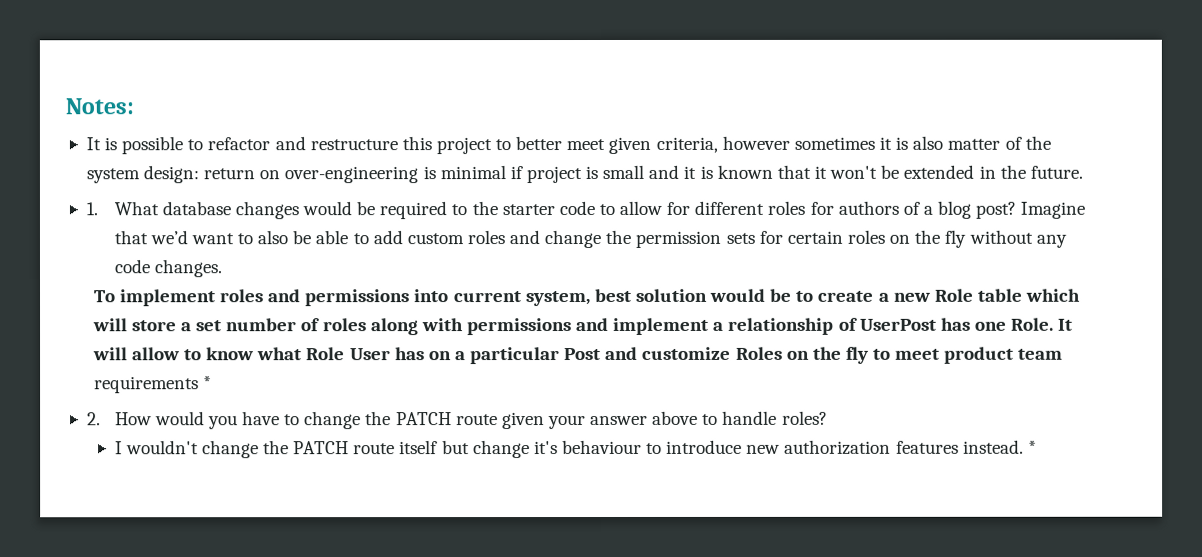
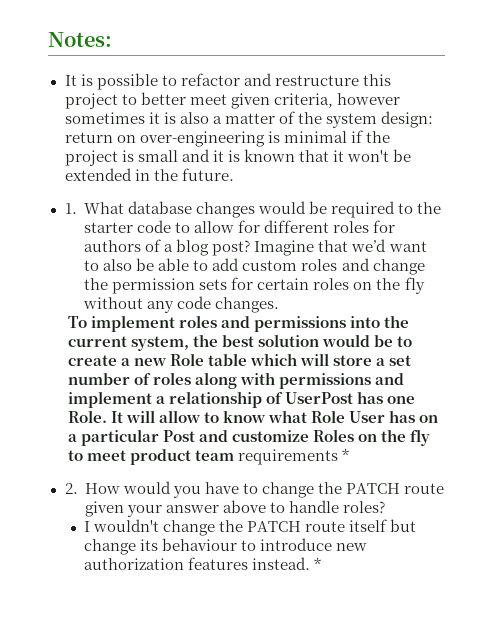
- It is possible to refactor and restructure this project to better meet given criteria, however sometimes it is also matter of the system design: return on over-engineering is minimal if project is small and it is known that it won't be extended in the future.
+ It is possible to refactor and restructure this project to better meet given criteria, however sometimes it is also a matter of the system design: return on over-engineering is minimal if the project is small and it is known that it won't be extended in the future.
- To implement roles and permissions into current system, best solution would be to create a new Role table which will store a set number of roles along with permissions and implement a relationship of UserPost has one Role.
+ To implement roles and permissions into the current system, the best solution would be to create a new Role table which will store a set number of roles along with permissions and implement a relationship of UserPost has one Role.
- I wouldn't change the PATCH route itself but change it's behaviour to introduce new authorization features instead.
+ I wouldn't change the PATCH route itself but change its behaviour to introduce new authorization features instead.

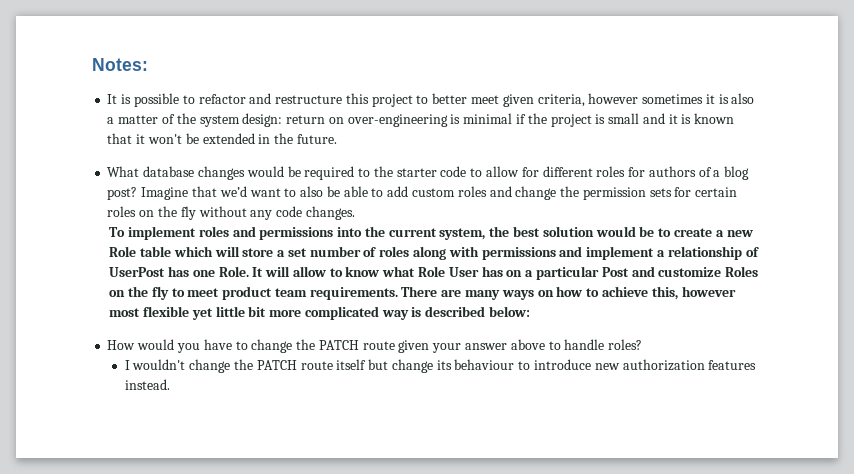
- 1. What database changes would be required to the starter code to allow for different roles for authors of a blog post?
+ What database changes would be required to the starter code to allow for different roles for authors of a blog post?
- It will allow to know what Role User has on a particular Post and customize Roles on the fly to meet product team requirements *
- 2. How would you have to change the PATCH route given your answer above to handle roles?
+ It will allow to know what Role User has on a particular Post and customize Roles on the fly to meet product team requirements. There are many ways on how to achieve this, however most flexible yet little bit more complicated way is described below:
+ How would you have to change the PATCH route given your answer above to handle roles?
- I wouldn't change the PATCH route itself but change its behaviour to introduce new authorization features instead. *
+ I wouldn't change the PATCH route itself but change its behaviour to introduce new authorization features instead.

